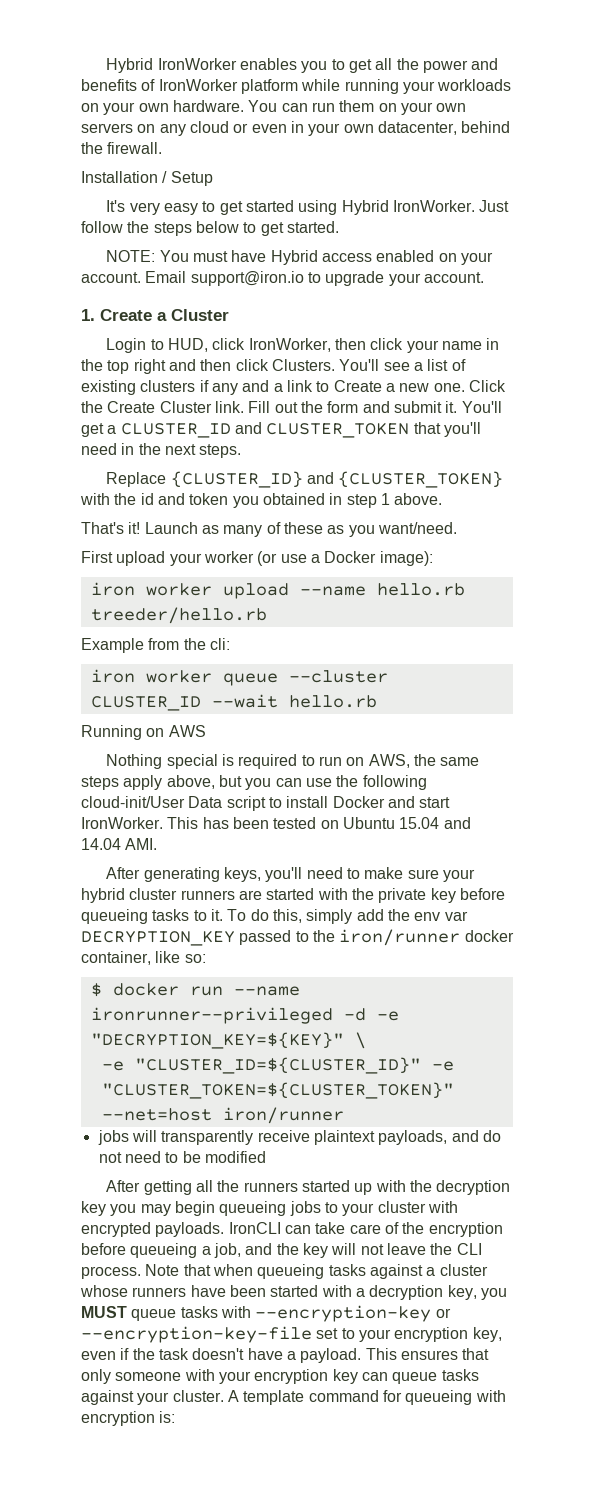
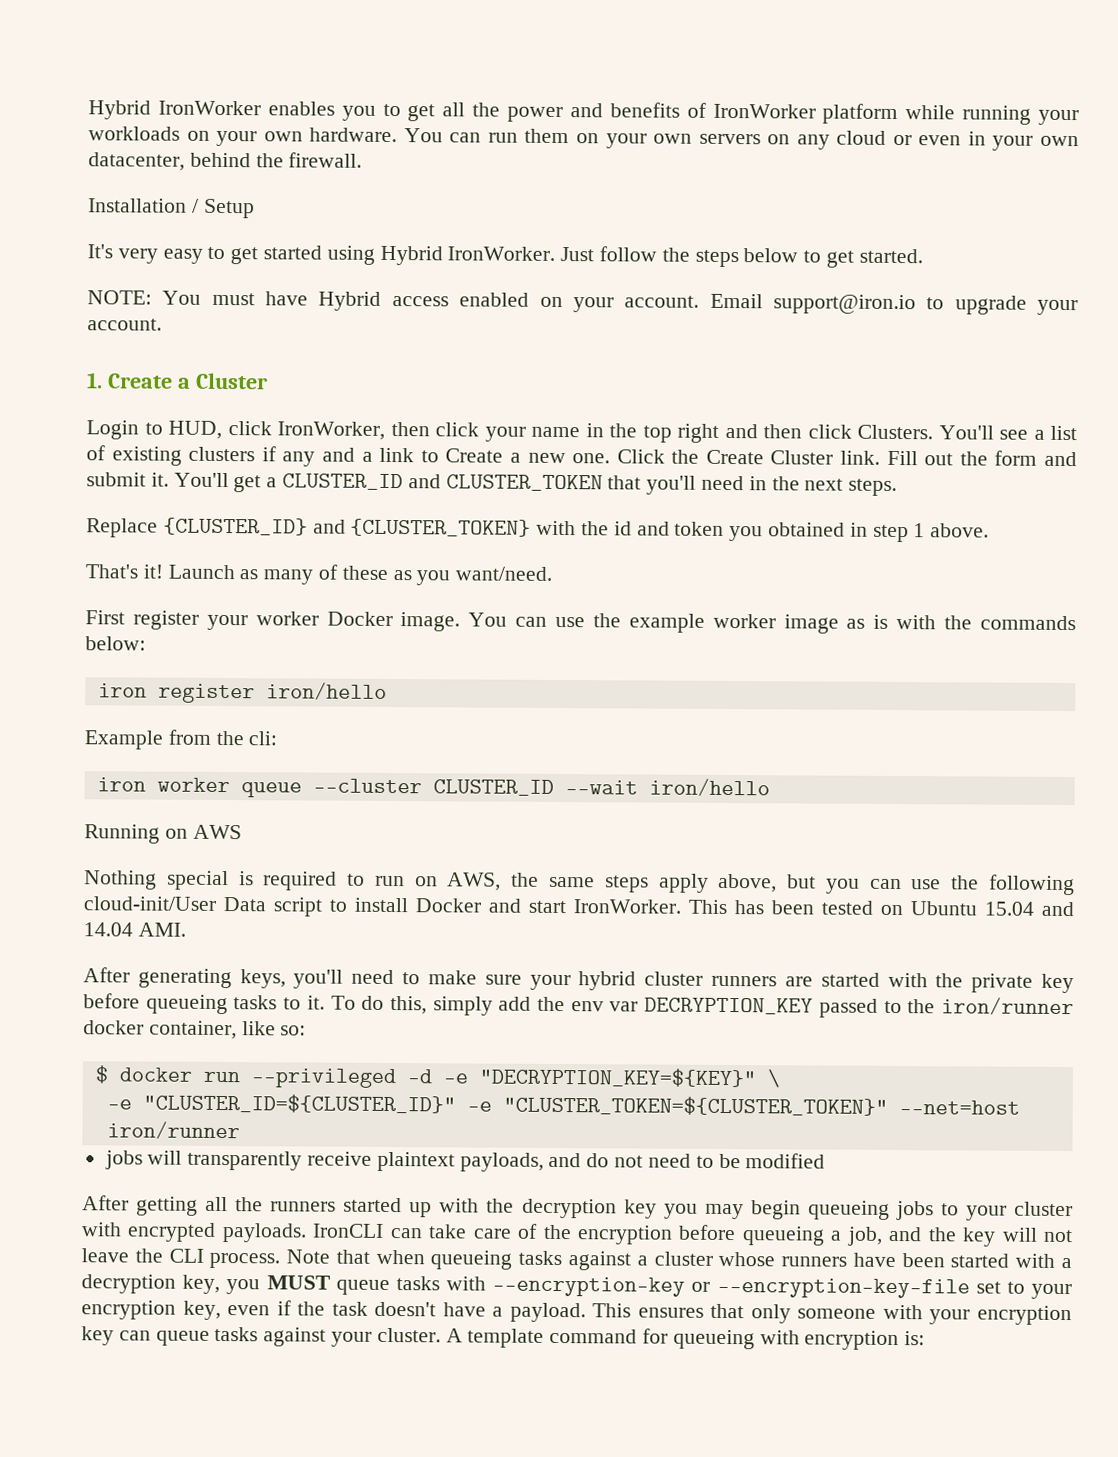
- First upload your worker (or use a Docker image):
- iron worker upload --name hello.rb treeder/hello.rb
+ First register your worker Docker image. You can use the example worker image as is with the commands below:
+ iron register iron/hello
- iron worker queue --cluster CLUSTER_ID --wait hello.rb
+ iron worker queue --cluster CLUSTER_ID --wait iron/hello
- $ docker run --name ironrunner--privileged -d -e "DECRYPTION_KEY=${KEY}" \
+ $ docker run --privileged -d -e "DECRYPTION_KEY=${KEY}" \

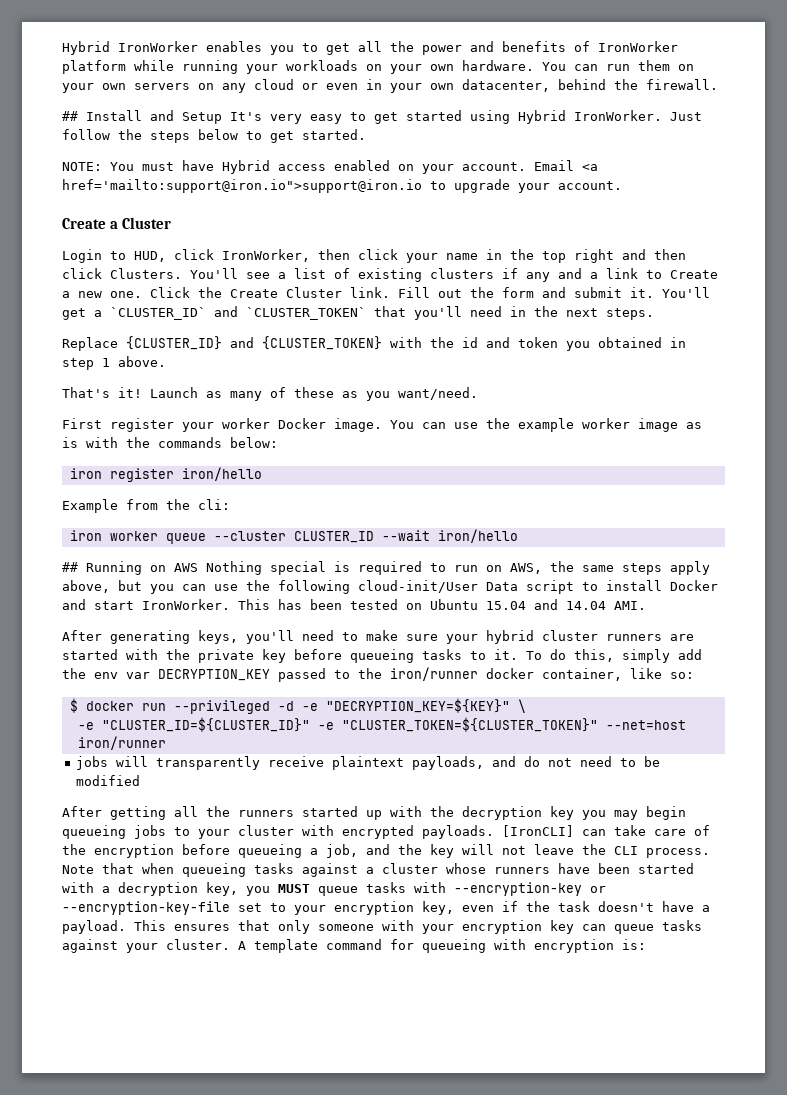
- Installation / Setup
- It's very easy to get started using Hybrid IronWorker.
+ ## Install and Setup It's very easy to get started using Hybrid IronWorker.
- Email support@iron.io to upgrade your account.
+ Email <a href='mailto:support@iron.io">support@iron.io to upgrade your account.
- 1. Create a Cluster
+ Create a Cluster
- You'll get a CLUSTER_ID and CLUSTER_TOKEN that you'll need in the next steps.
+ You'll get a `CLUSTER_ID` and `CLUSTER_TOKEN` that you'll need in the next steps.
- Running on AWS
- Nothing special is required to run on AWS, the same steps apply above, but you can use the following cloud-init/User Data script to install Docker and start IronWorker.
+ ## Running on AWS Nothing special is required to run on AWS, the same steps apply above, but you can use the following cloud-init/User Data script to install Docker and start IronWorker.
- IronCLI can take care of the encryption before queueing a job, and the key will not leave the CLI process.
+ [IronCLI] can take care of the encryption before queueing a job, and the key will not leave the CLI process.

